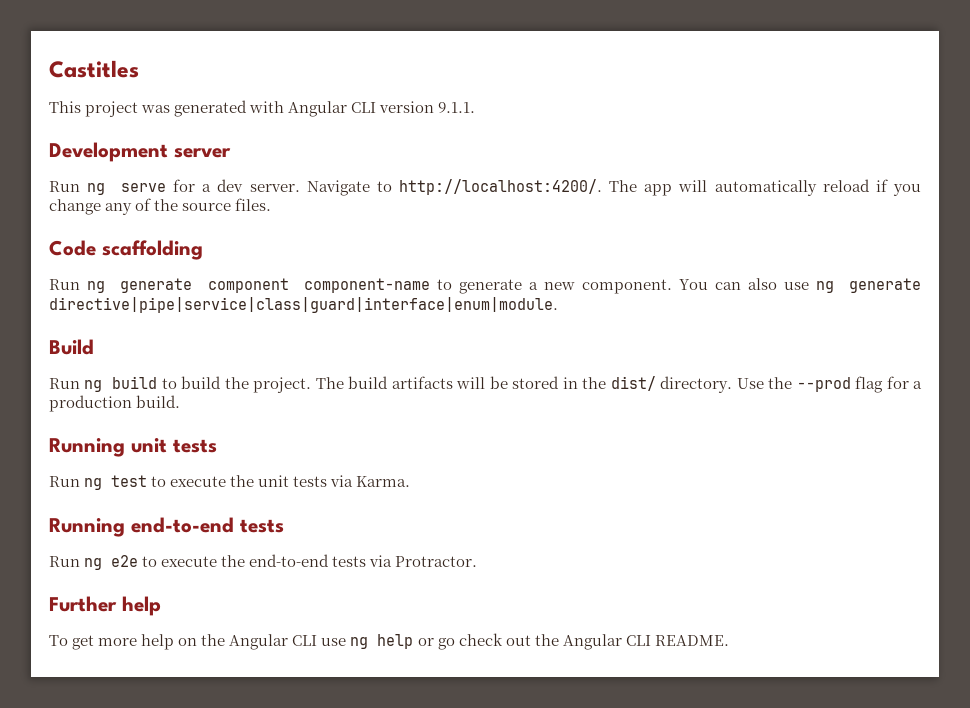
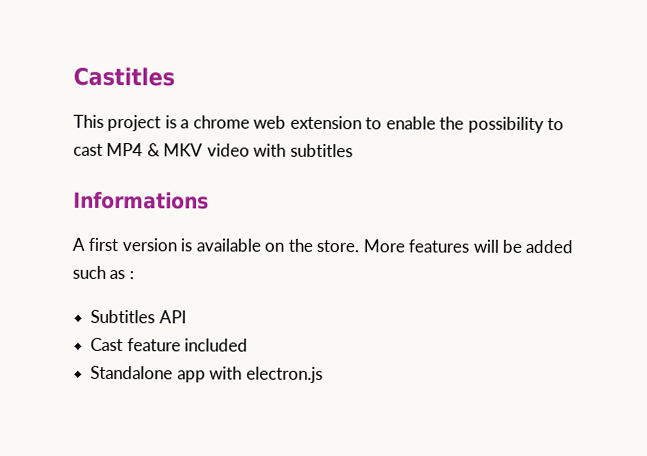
- This project was generated with Angular CLI version 9.1.1.
- Development server
- Run ng serve for a dev server. Navigate to http://localhost:4200/. The app will automatically reload if you change any of the source files.
- Code scaffolding
- Run ng generate component component-name to generate a new component. You can also use ng generate directive|pipe|service|class|guard|interface|enum|module.
- Build
- Run ng build to build the project. The build artifacts will be stored in the dist/ directory. Use the --prod flag for a production build.
- Running unit tests
- Run ng test to execute the unit tests via Karma.
- Running end-to-end tests
- Run ng e2e to execute the end-to-end tests via Protractor.
- Further help
- To get more help on the Angular CLI use ng help or go check out the Angular CLI README.
+ This project is a chrome web extension to enable the possibility to cast MP4 & MKV video with subtitles
+ Informations
+ A first version is available on the store. More features will be added such as :
+ Subtitles API
+ Cast feature included
+ Standalone app with electron.js

